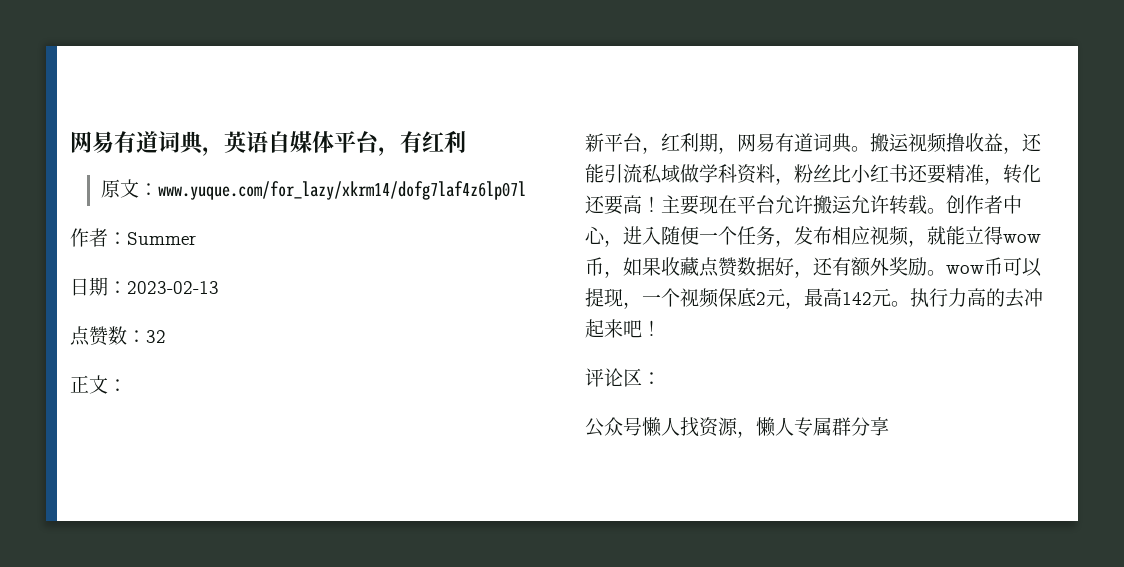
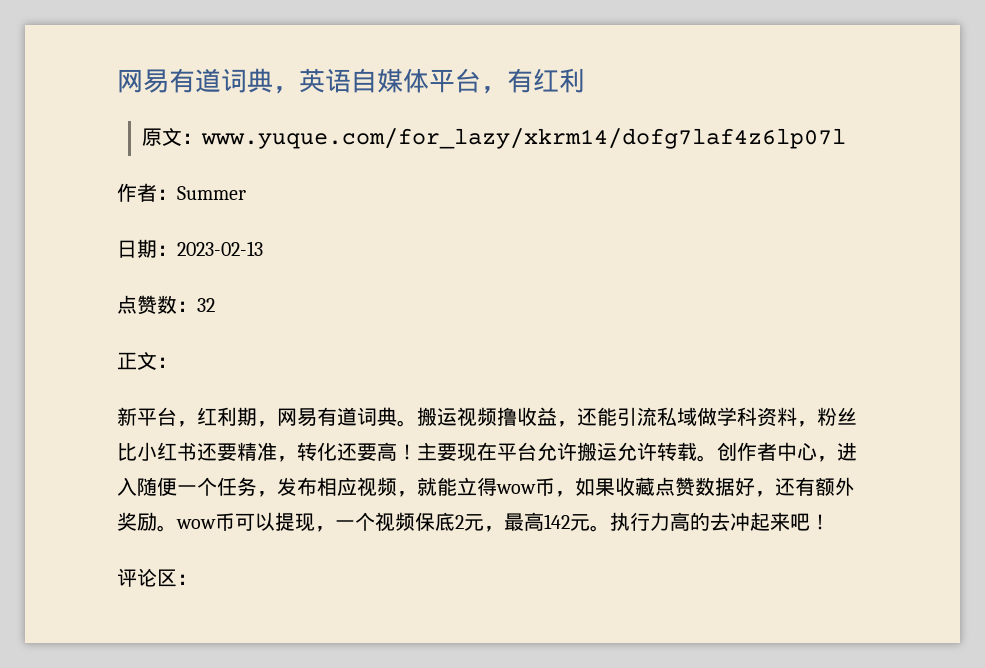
- 公众号懒人找资源，懒人专属群分享

